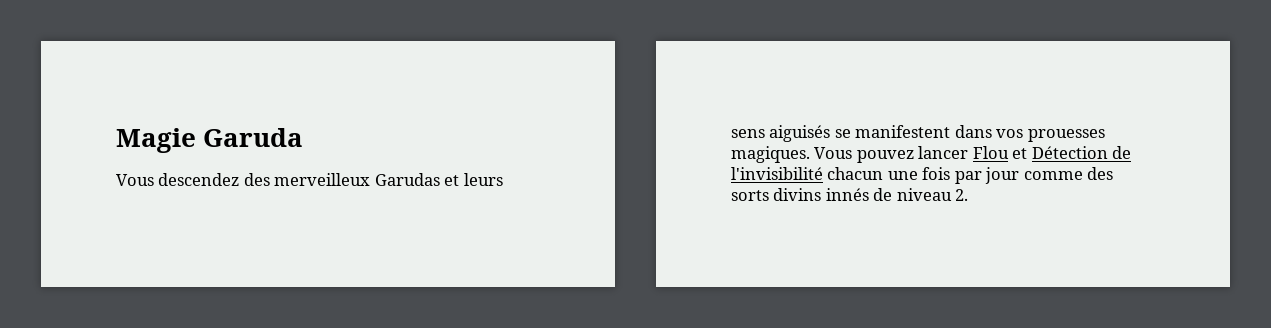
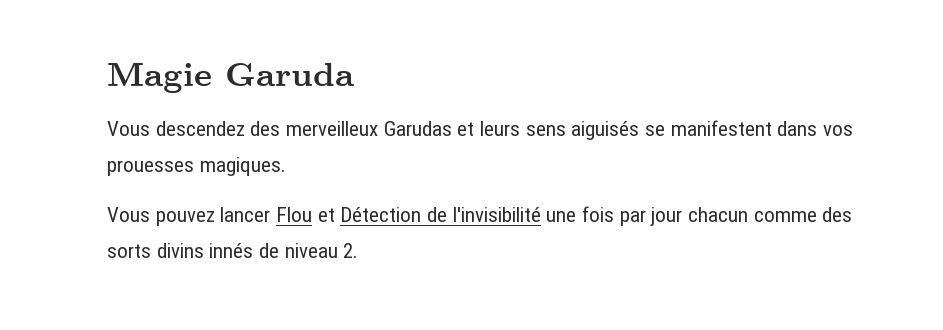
- Vous descendez des merveilleux Garudas et leurs sens aiguisés se manifestent dans vos prouesses magiques. Vous pouvez lancer Flou et Détection de l'invisibilité chacun une fois par jour comme des sorts divins innés de niveau 2.
+ Vous descendez des merveilleux Garudas et leurs sens aiguisés se manifestent dans vos prouesses magiques.
+ Vous pouvez lancer Flou et Détection de l'invisibilité une fois par jour chacun comme des sorts divins innés de niveau 2.

